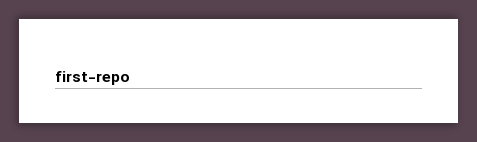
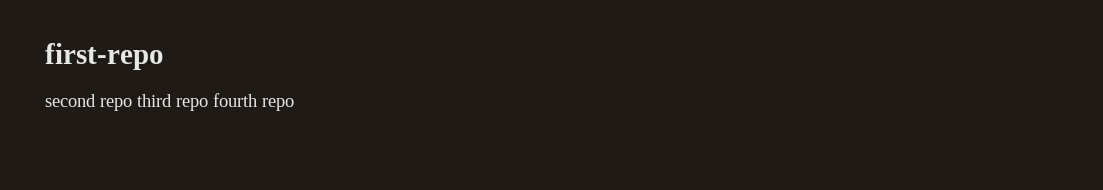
+ second repo third repo fourth repo

